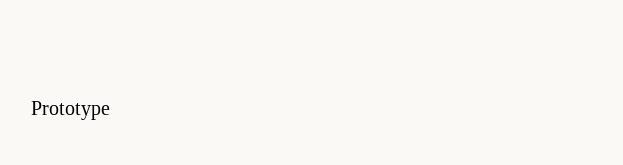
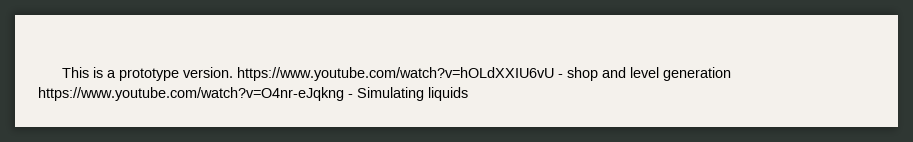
- Prototype
+ This is a prototype version. https://www.youtube.com/watch?v=hOLdXXIU6vU - shop and level generation https://www.youtube.com/watch?v=O4nr-eJqkng - Simulating liquids

